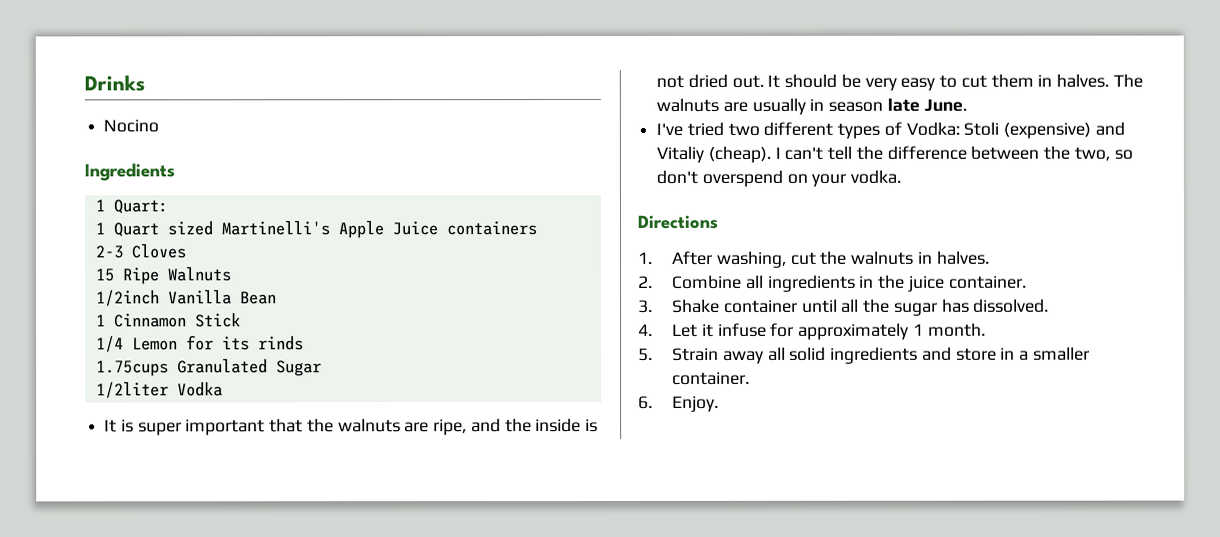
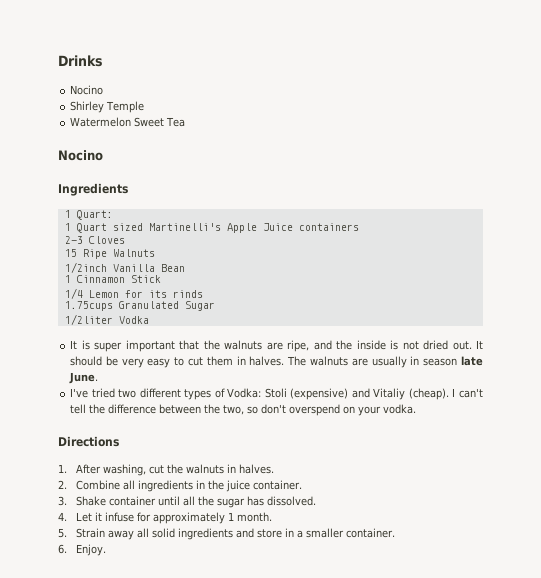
+ Shirley Temple
+ Watermelon Sweet Tea
+ Nocino

